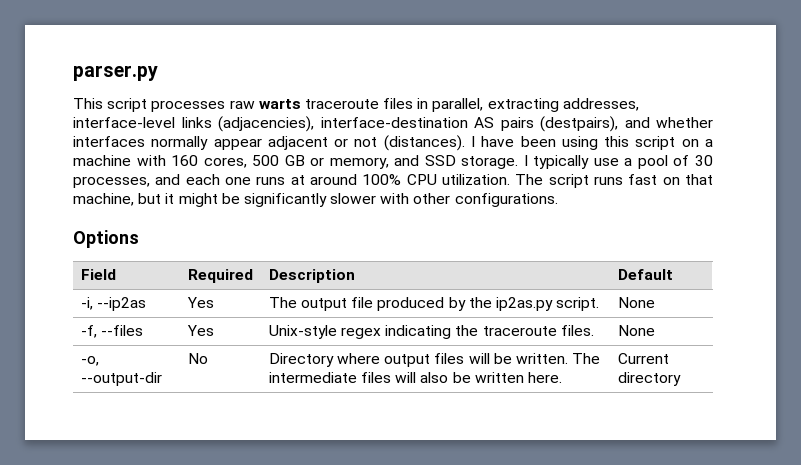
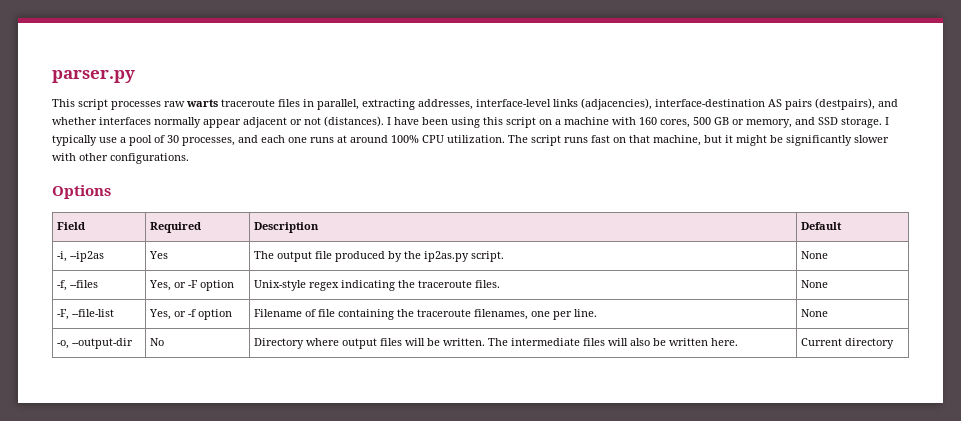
- -f, --files | Yes | Unix-style regex indicating the traceroute files. | None
+ -f, --files | Yes, or -F option | Unix-style regex indicating the traceroute files. | None
+ -F, --file-list | Yes, or -f option | Filename of file containing the traceroute filenames, one per line. | None

